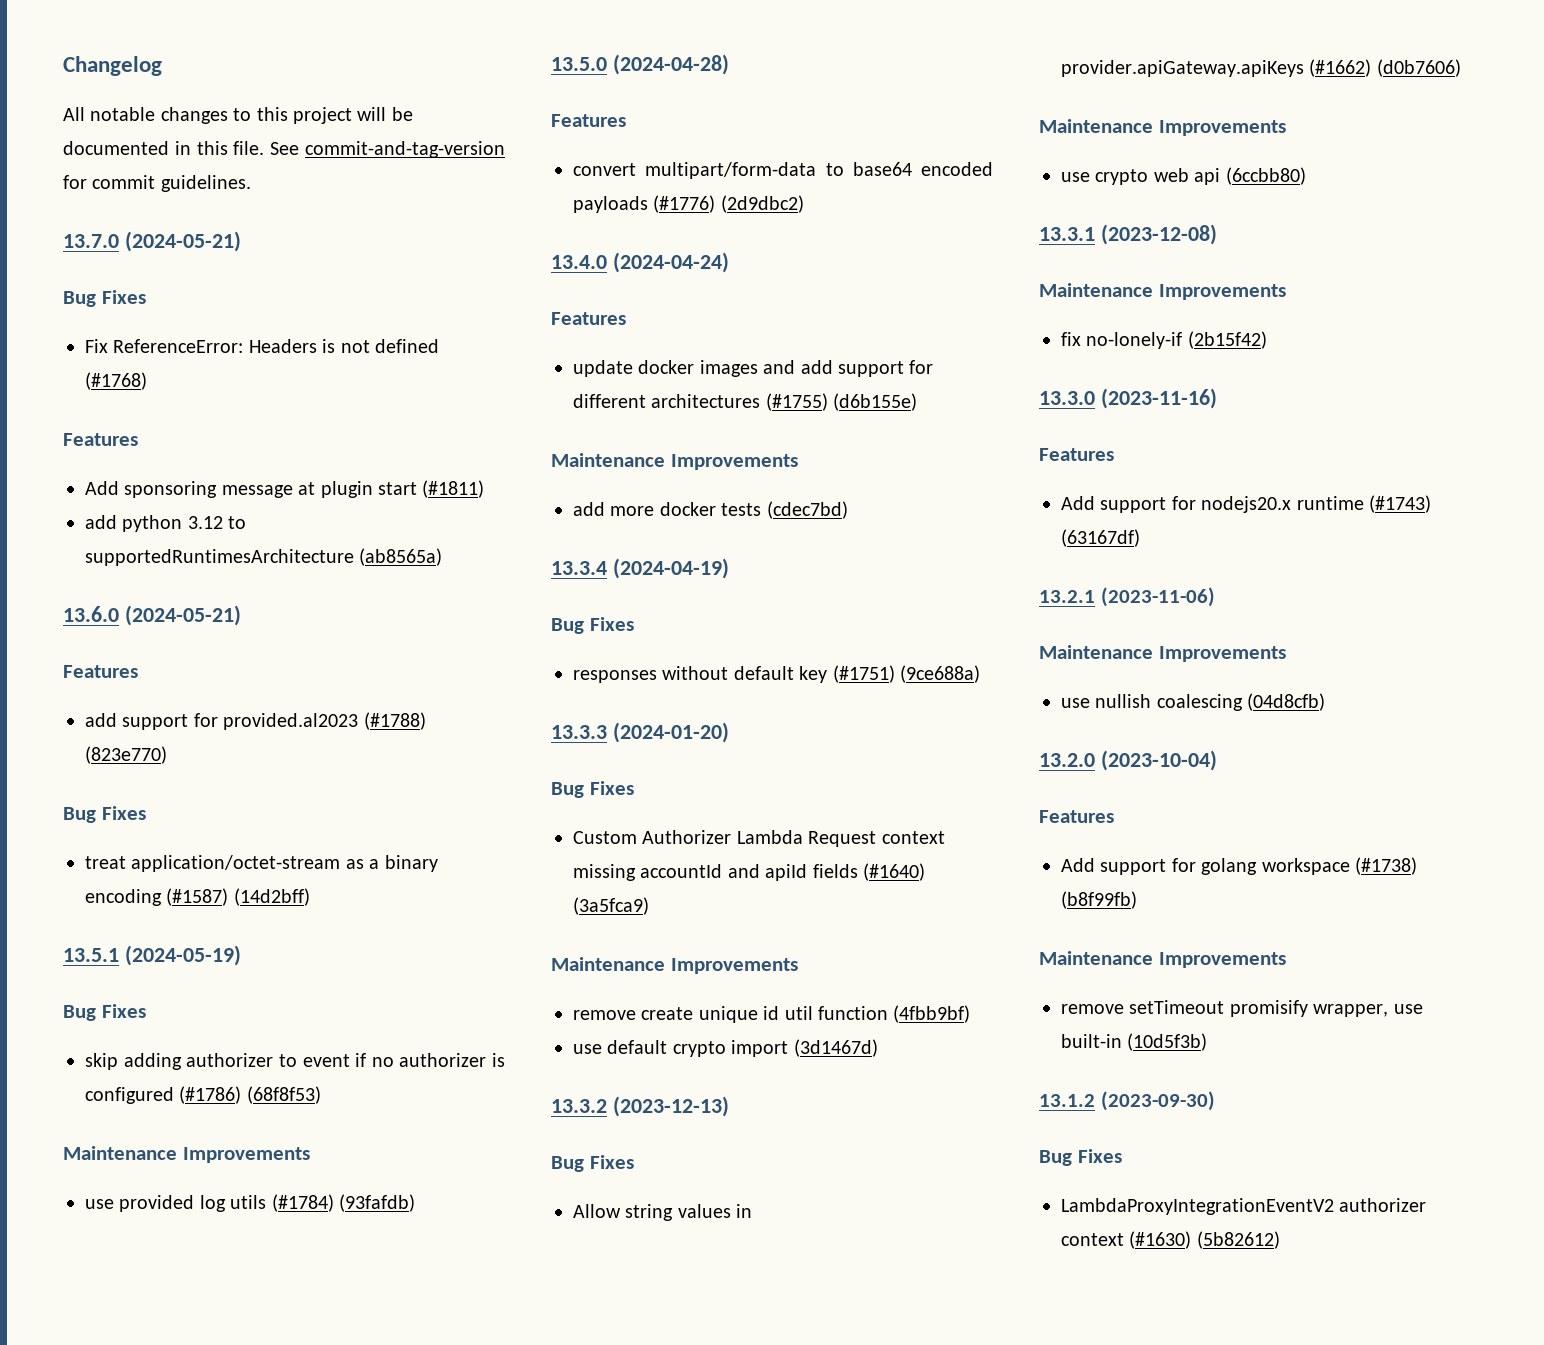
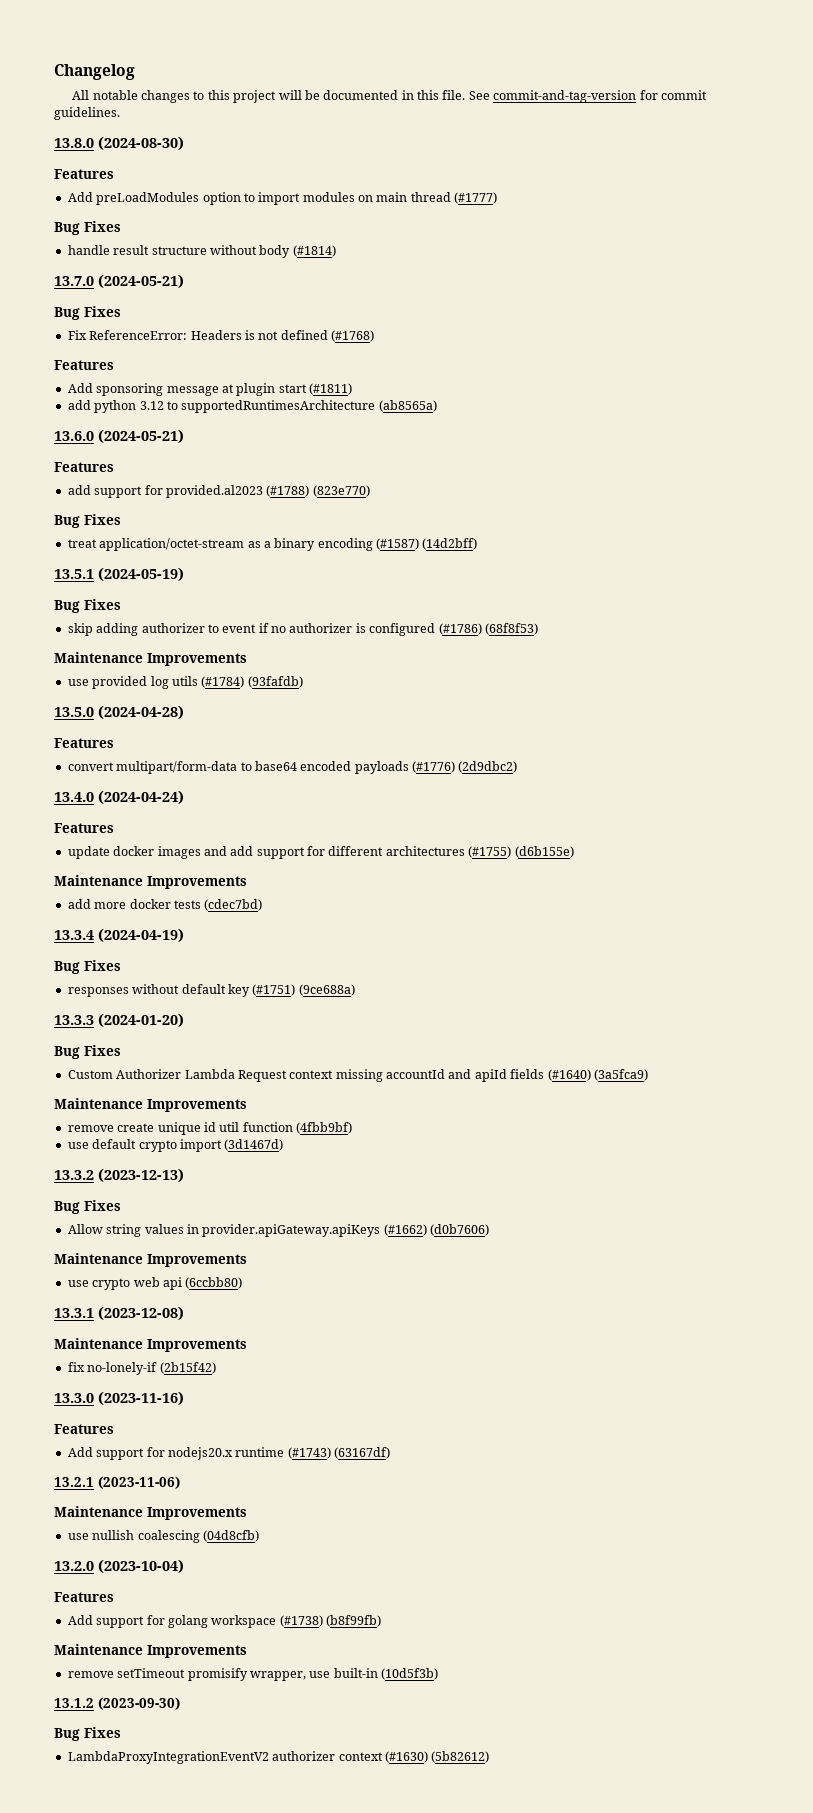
+ 13.8.0 (2024-08-30)
+ Features
+ Add preLoadModules option to import modules on main thread (#1777)
+ Bug Fixes
+ handle result structure without body (#1814)

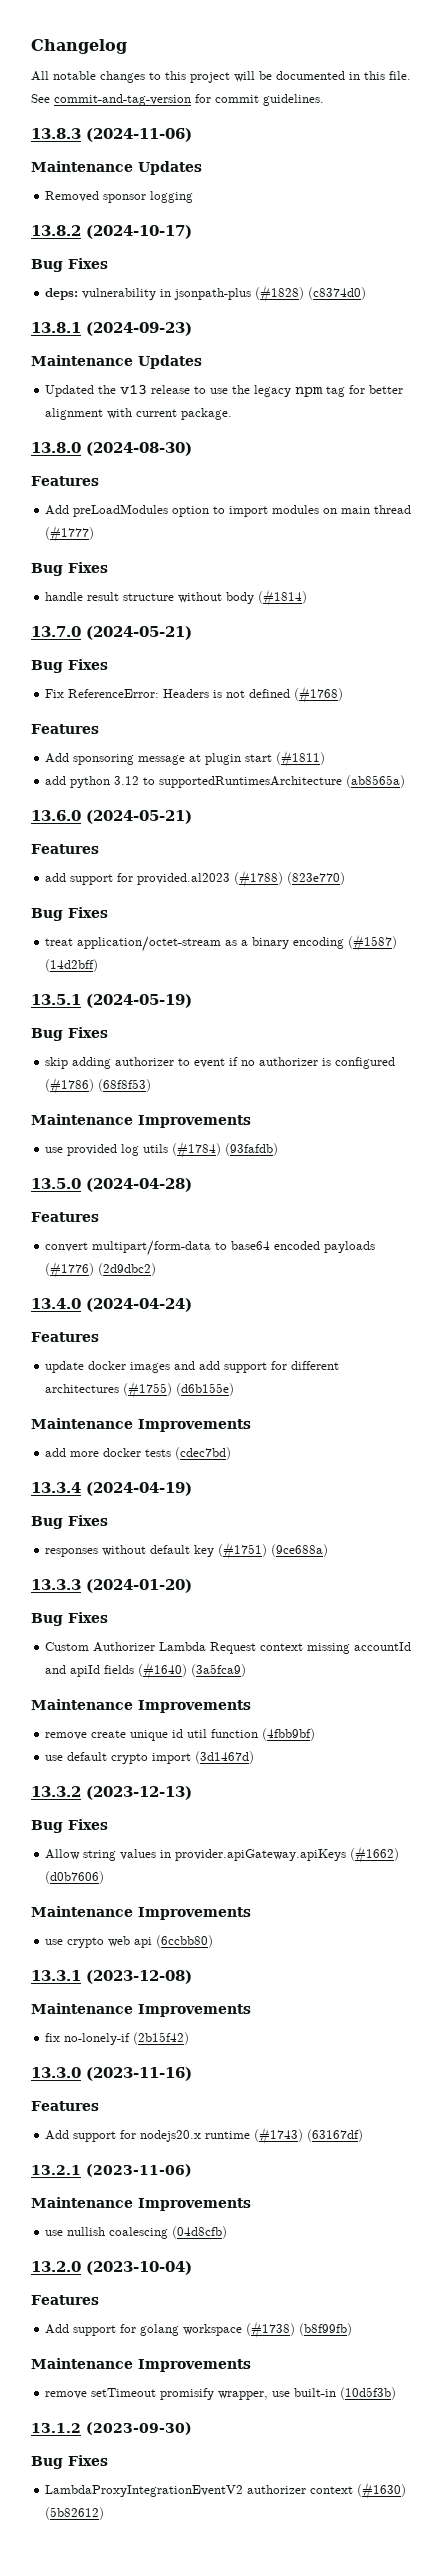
+ 13.8.3 (2024-11-06)
+ Maintenance Updates
+ Removed sponsor logging
+ 13.8.2 (2024-10-17)
+ Bug Fixes
+ deps: vulnerability in jsonpath-plus (#1828) (c8374d0)
+ 13.8.1 (2024-09-23)
+ Maintenance Updates
+ Updated the v13 release to use the legacy npm tag for better alignment with current package.

